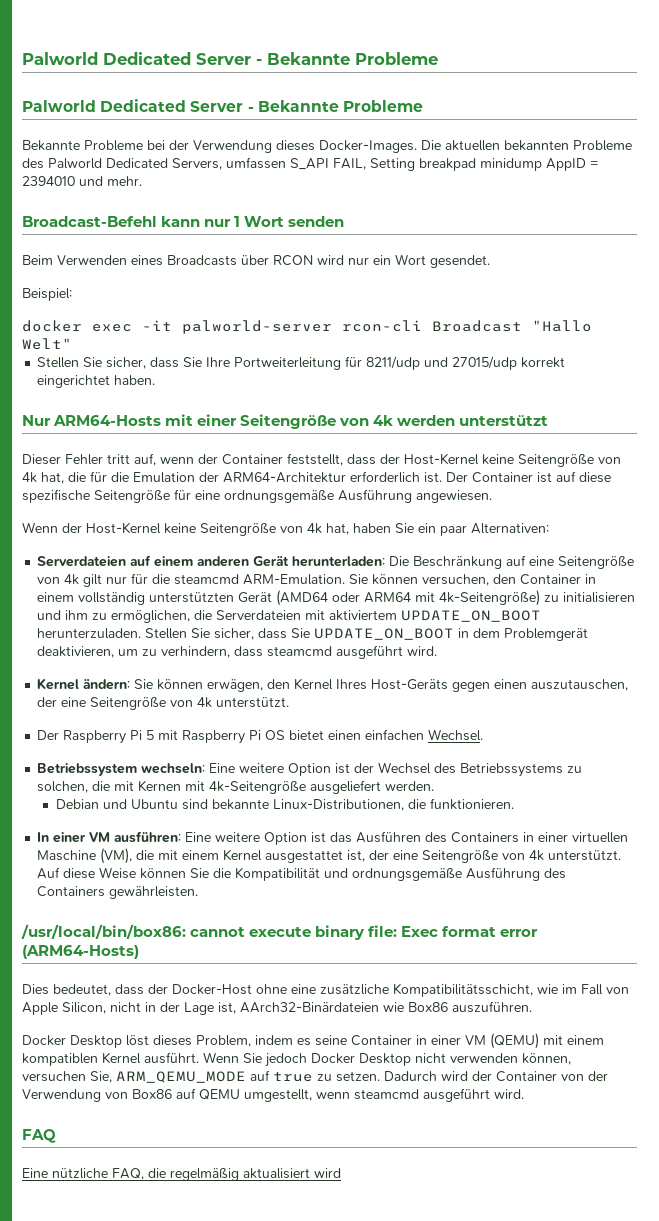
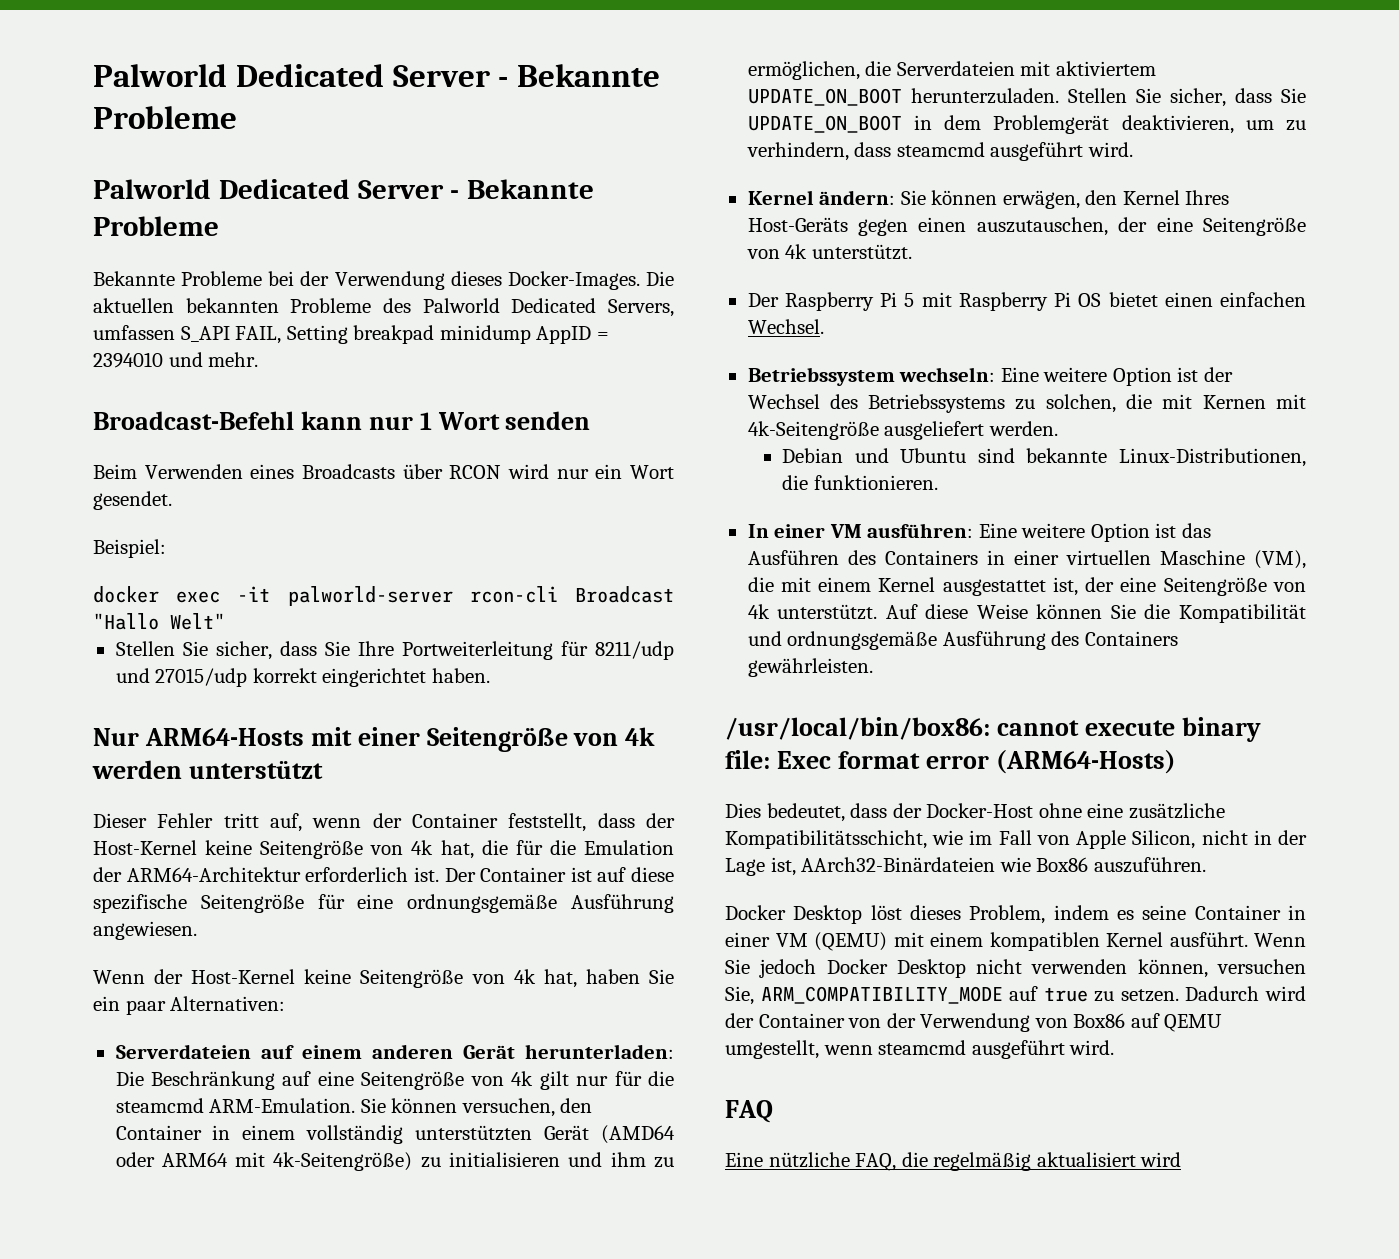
- Wenn Sie jedoch Docker Desktop nicht verwenden können, versuchen Sie, ARM_QEMU_MODE auf true zu setzen.
+ Wenn Sie jedoch Docker Desktop nicht verwenden können, versuchen Sie, ARM_COMPATIBILITY_MODE auf true zu setzen.

